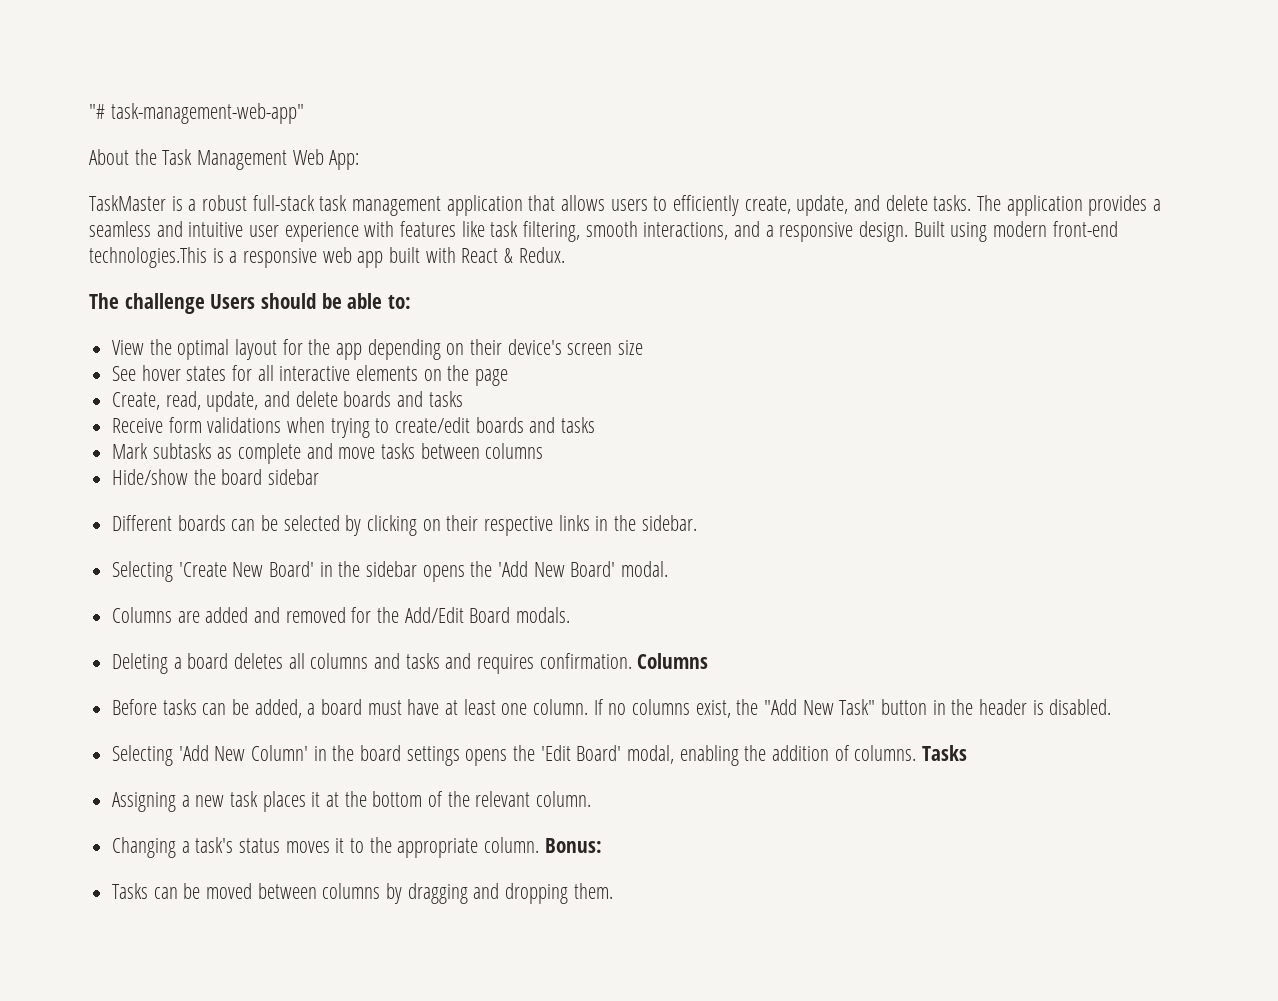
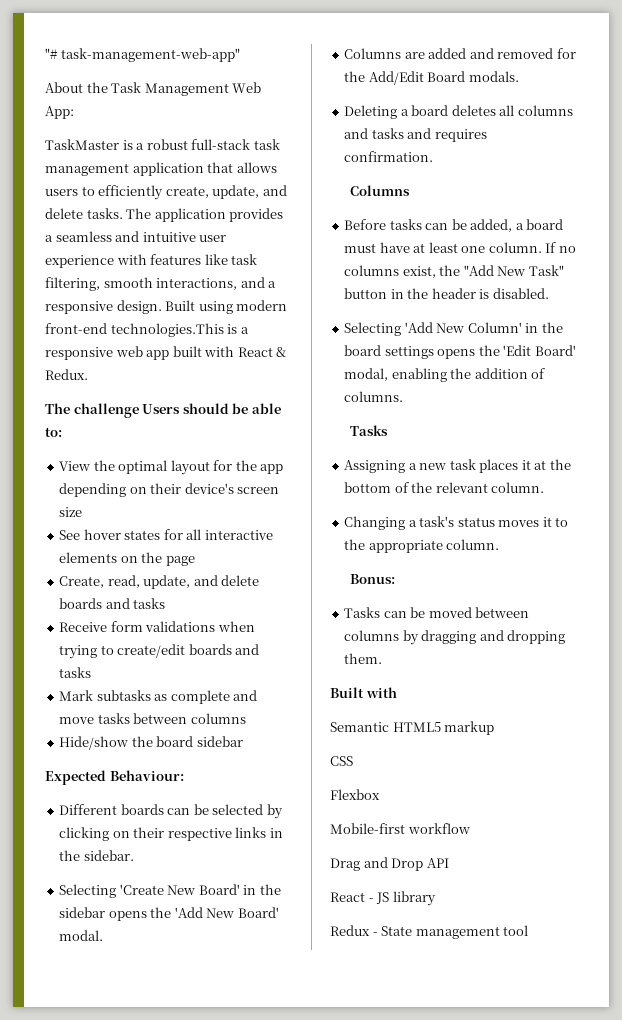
+ Expected Behaviour:
- Deleting a board deletes all columns and tasks and requires confirmation. Columns
+ Deleting a board deletes all columns and tasks and requires confirmation.
+ Columns
- Selecting 'Add New Column' in the board settings opens the 'Edit Board' modal, enabling the addition of columns. Tasks
+ Selecting 'Add New Column' in the board settings opens the 'Edit Board' modal, enabling the addition of columns.
+ Tasks
- Changing a task's status moves it to the appropriate column. Bonus:
+ Changing a task's status moves it to the appropriate column.
+ Bonus:
+ Built with
+ Semantic HTML5 markup
+ CSS
+ Flexbox
+ Mobile-first workflow
+ Drag and Drop API
+ React - JS library
+ Redux - State management tool

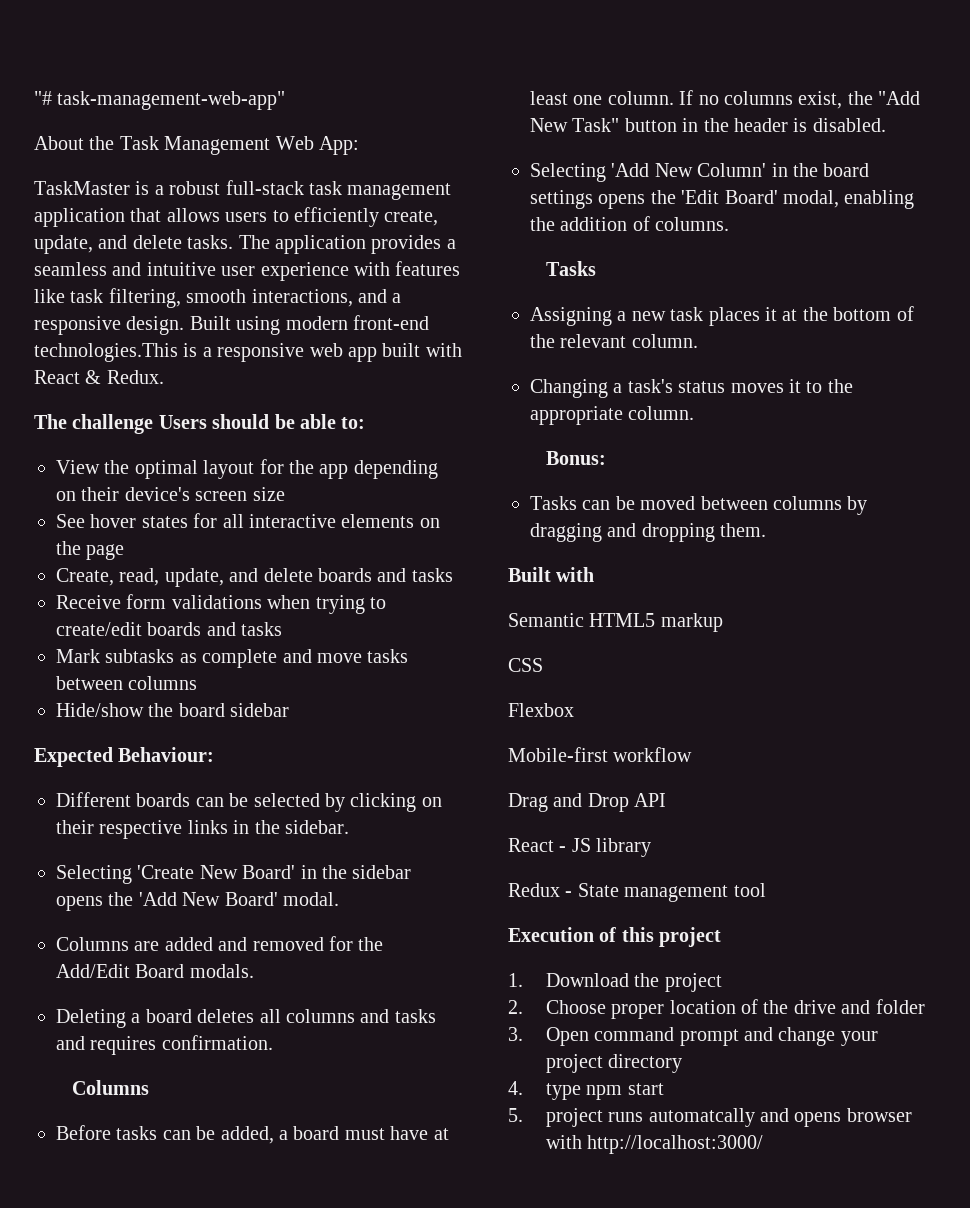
+ Execution of this project
+ 1. Download the project
+ 2. Choose proper location of the drive and folder
+ 3. Open command prompt and change your project directory
+ 4. type npm start
+ 5. project runs automatcally and opens browser with http://localhost:3000/

